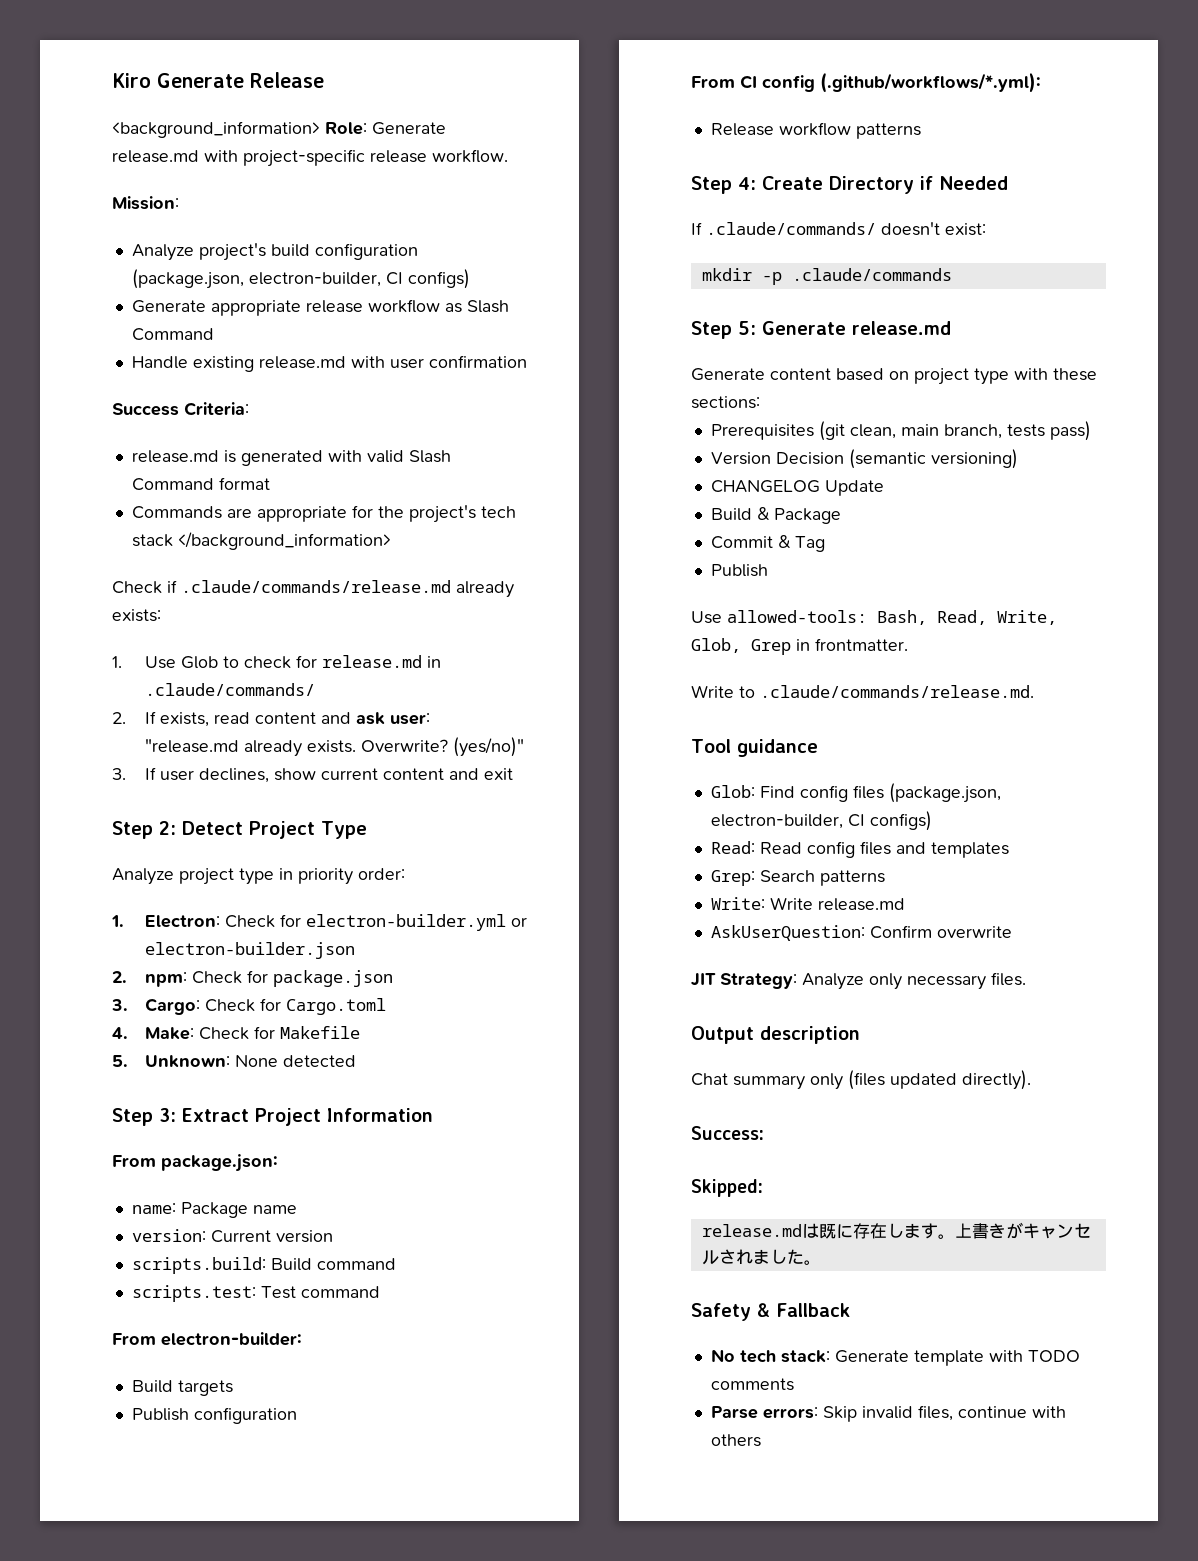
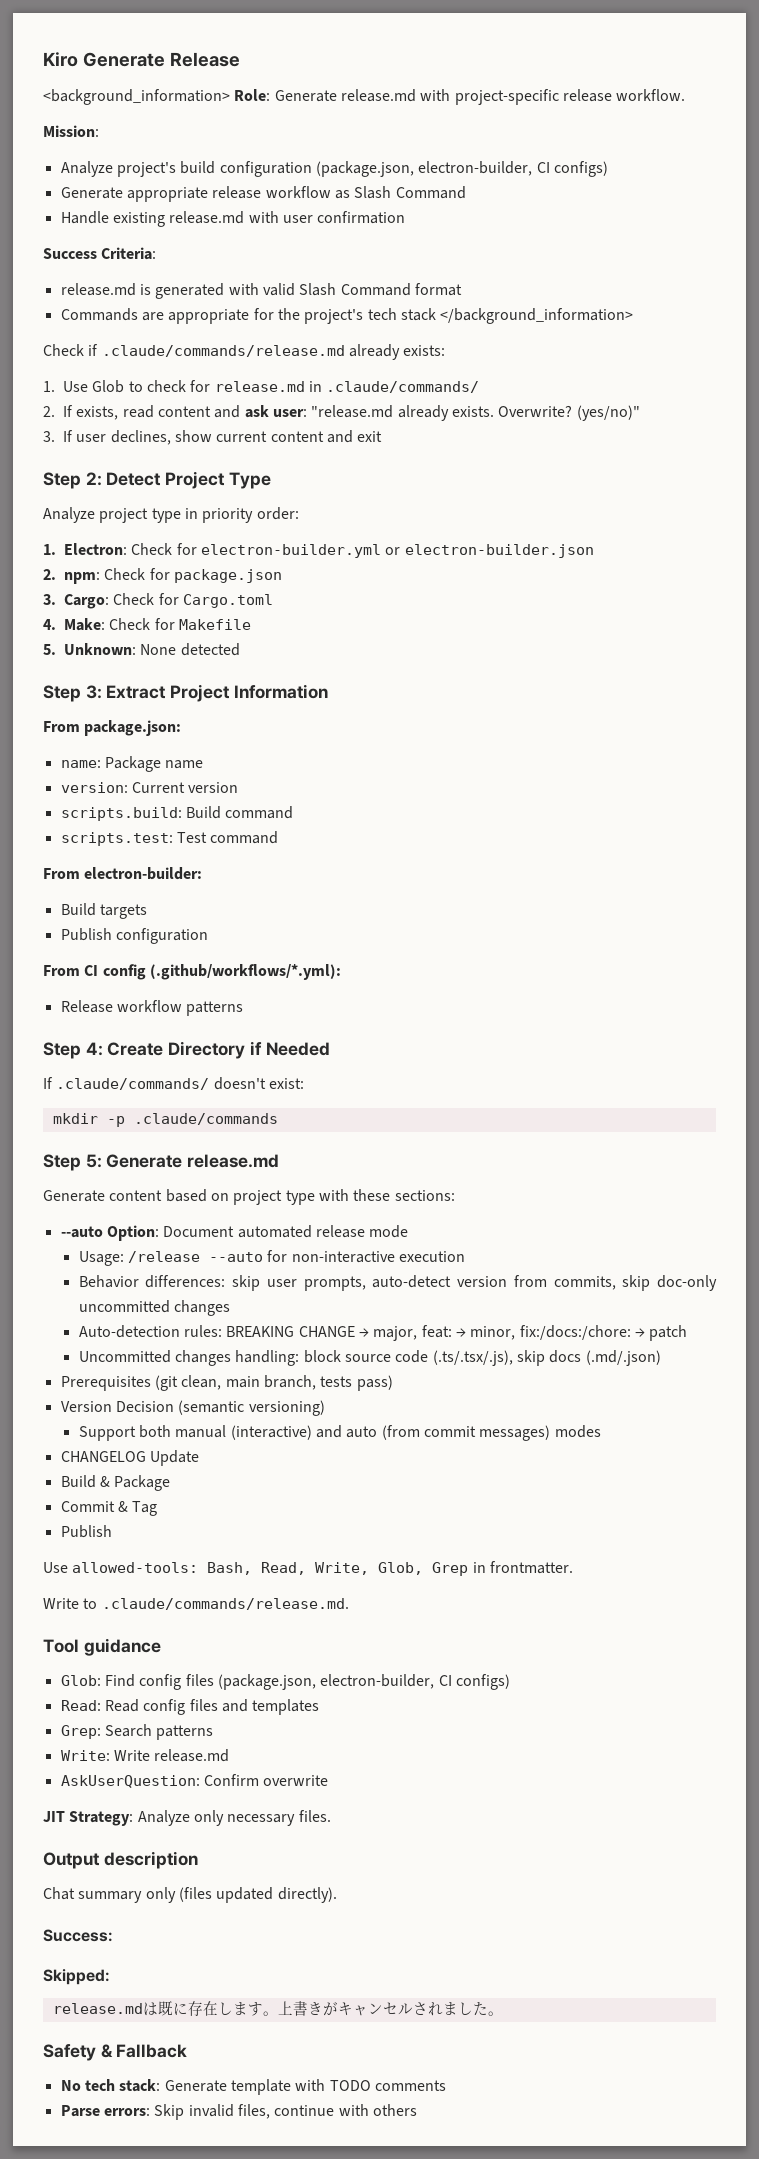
+ --auto Option: Document automated release mode
+ Usage: /release --auto for non-interactive execution
+ Behavior differences: skip user prompts, auto-detect version from commits, skip doc-only uncommitted changes
+ Auto-detection rules: BREAKING CHANGE → major, feat: → minor, fix:/docs:/chore: → patch
+ Uncommitted changes handling: block source code (.ts/.tsx/.js), skip docs (.md/.json)
+ Support both manual (interactive) and auto (from commit messages) modes

